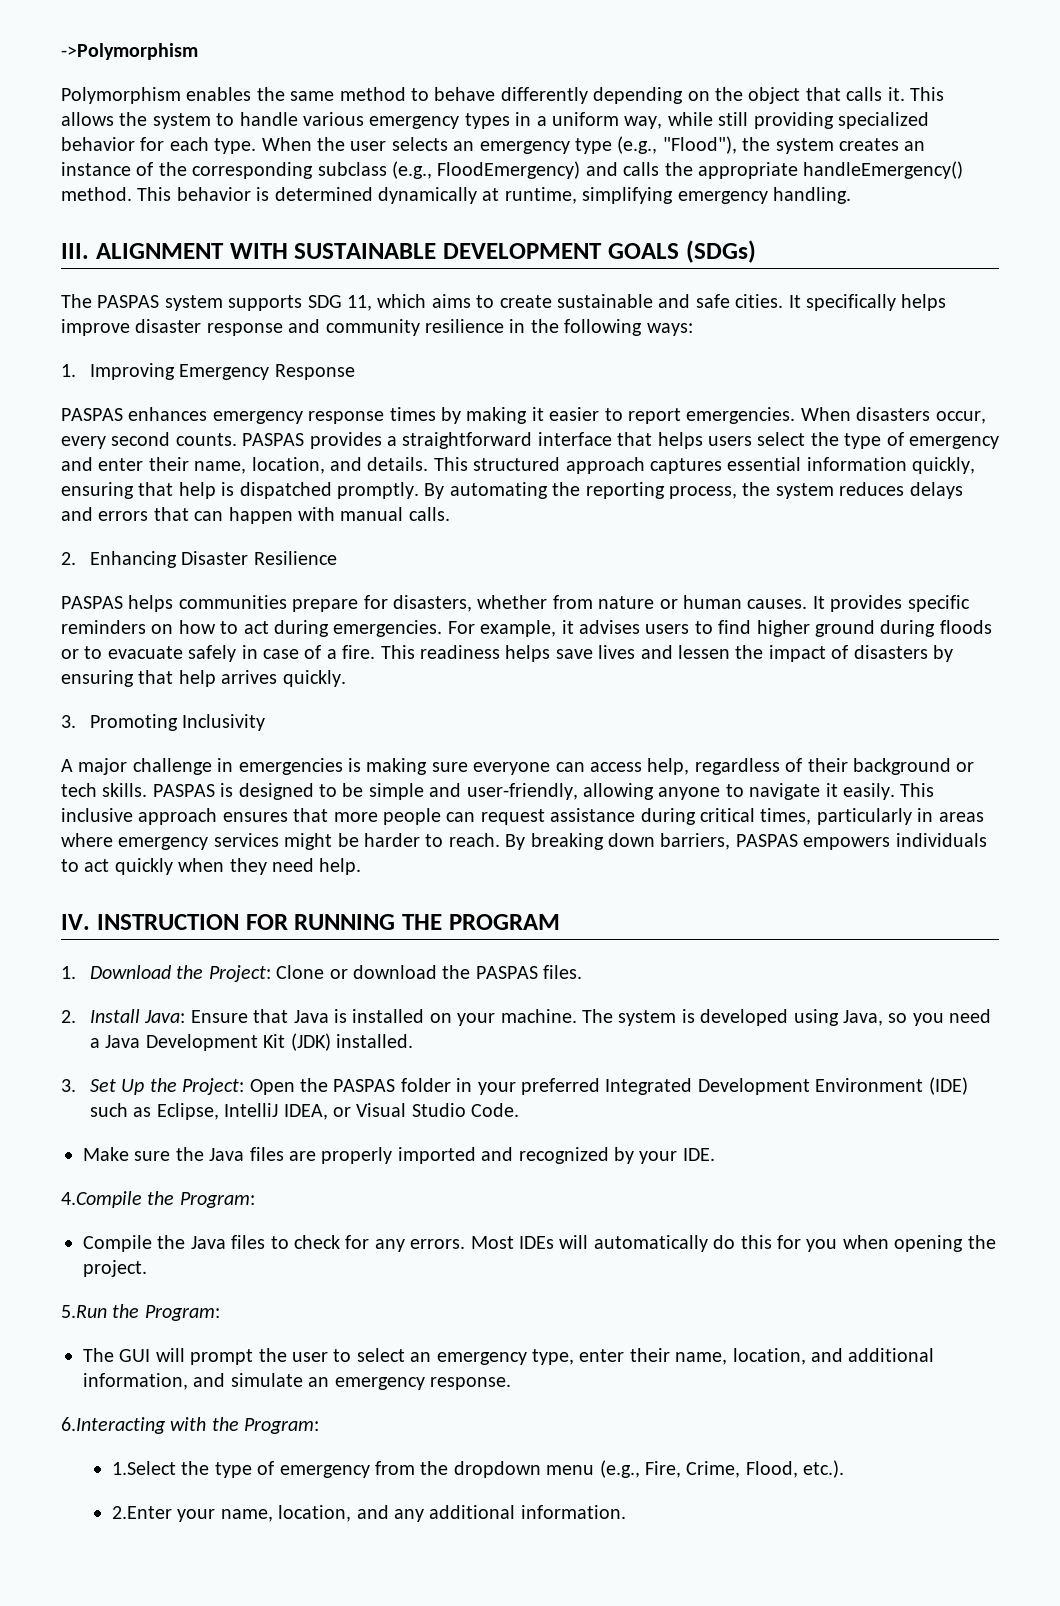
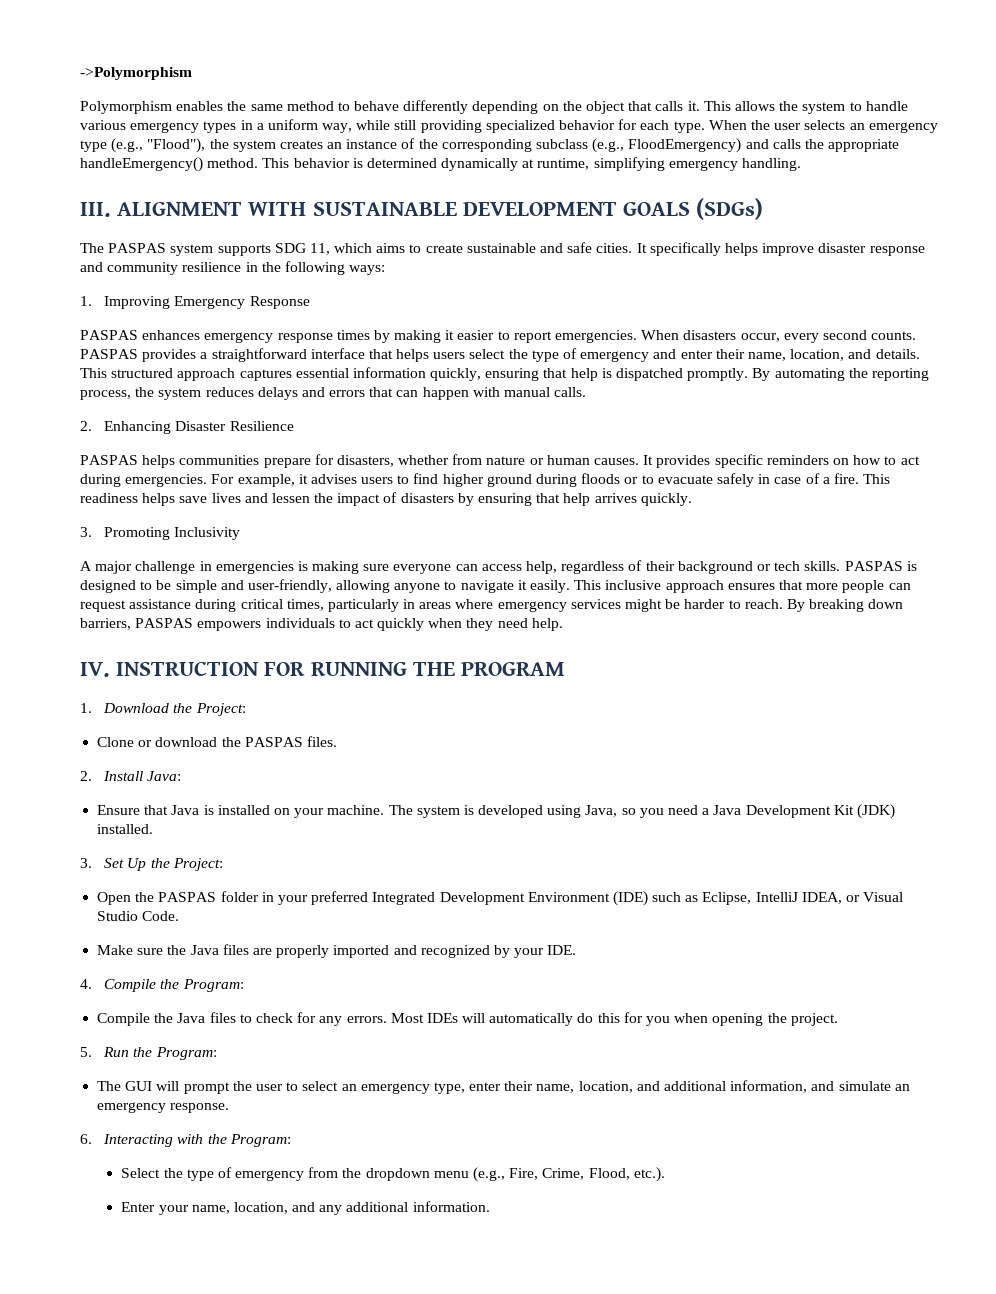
- 1. Download the Project: Clone or download the PASPAS files.
+ 1. Download the Project:
+ Clone or download the PASPAS files.
- 2. Install Java: Ensure that Java is installed on your machine.
+ 2. Install Java:
+ Ensure that Java is installed on your machine.
- 3. Set Up the Project: Open the PASPAS folder in your preferred Integrated Development Environment (IDE) such as Eclipse, IntelliJ IDEA, or Visual Studio Code.
+ 3. Set Up the Project:
+ Open the PASPAS folder in your preferred Integrated Development Environment (IDE) such as Eclipse, IntelliJ IDEA, or Visual Studio Code.
- 4.Compile the Program:
+ 4. Compile the Program:
- 5.Run the Program:
+ 5. Run the Program:
- 6.Interacting with the Program:
+ 6. Interacting with the Program:
- 1.Select the type of emergency from the dropdown menu (e.g., Fire, Crime, Flood, etc.).
+ Select the type of emergency from the dropdown menu (e.g., Fire, Crime, Flood, etc.).
- 2.Enter your name, location, and any additional information.
+ Enter your name, location, and any additional information.

